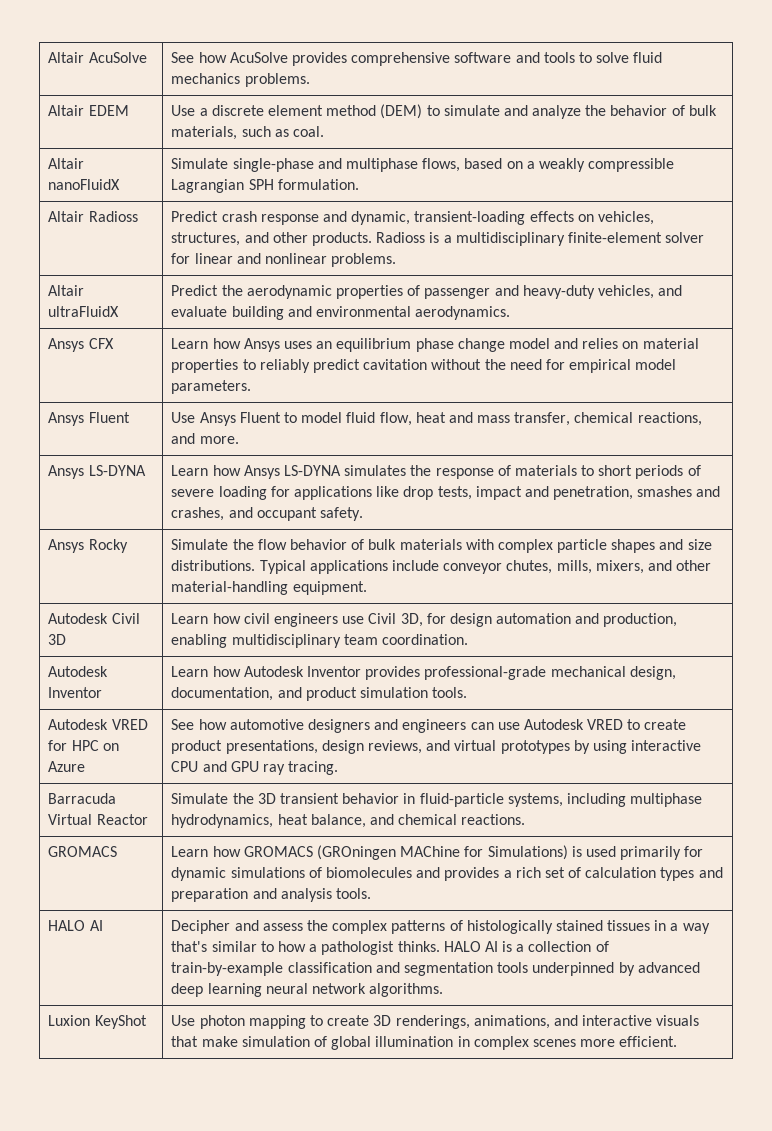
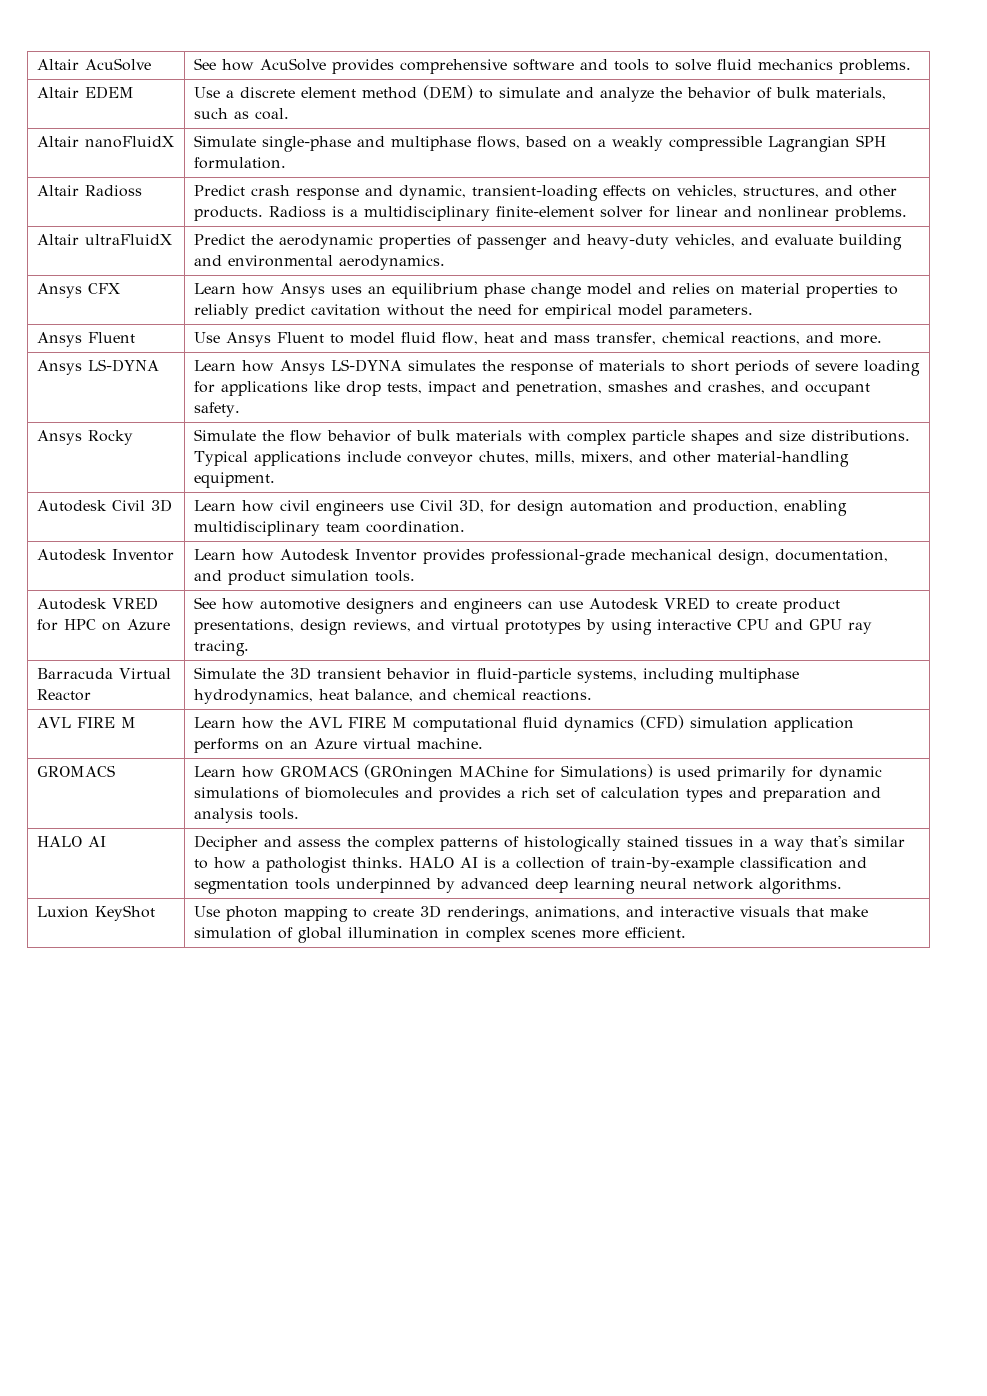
+ AVL FIRE M | Learn how the AVL FIRE M computational fluid dynamics (CFD) simulation application performs on an Azure virtual machine.

